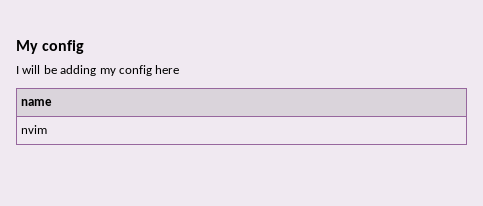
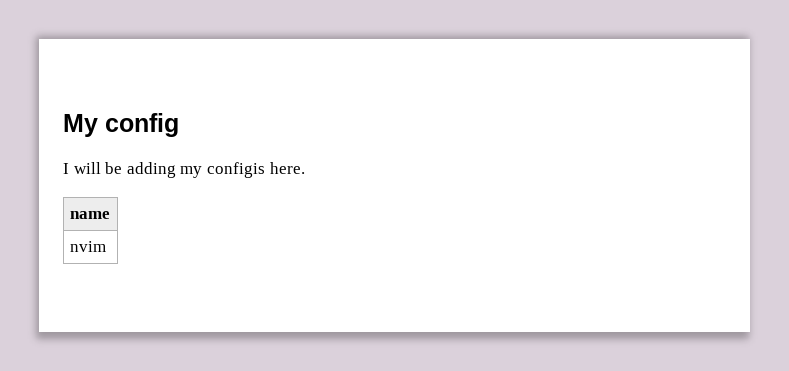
- I will be adding my config here
+ I will be adding my configis here.

